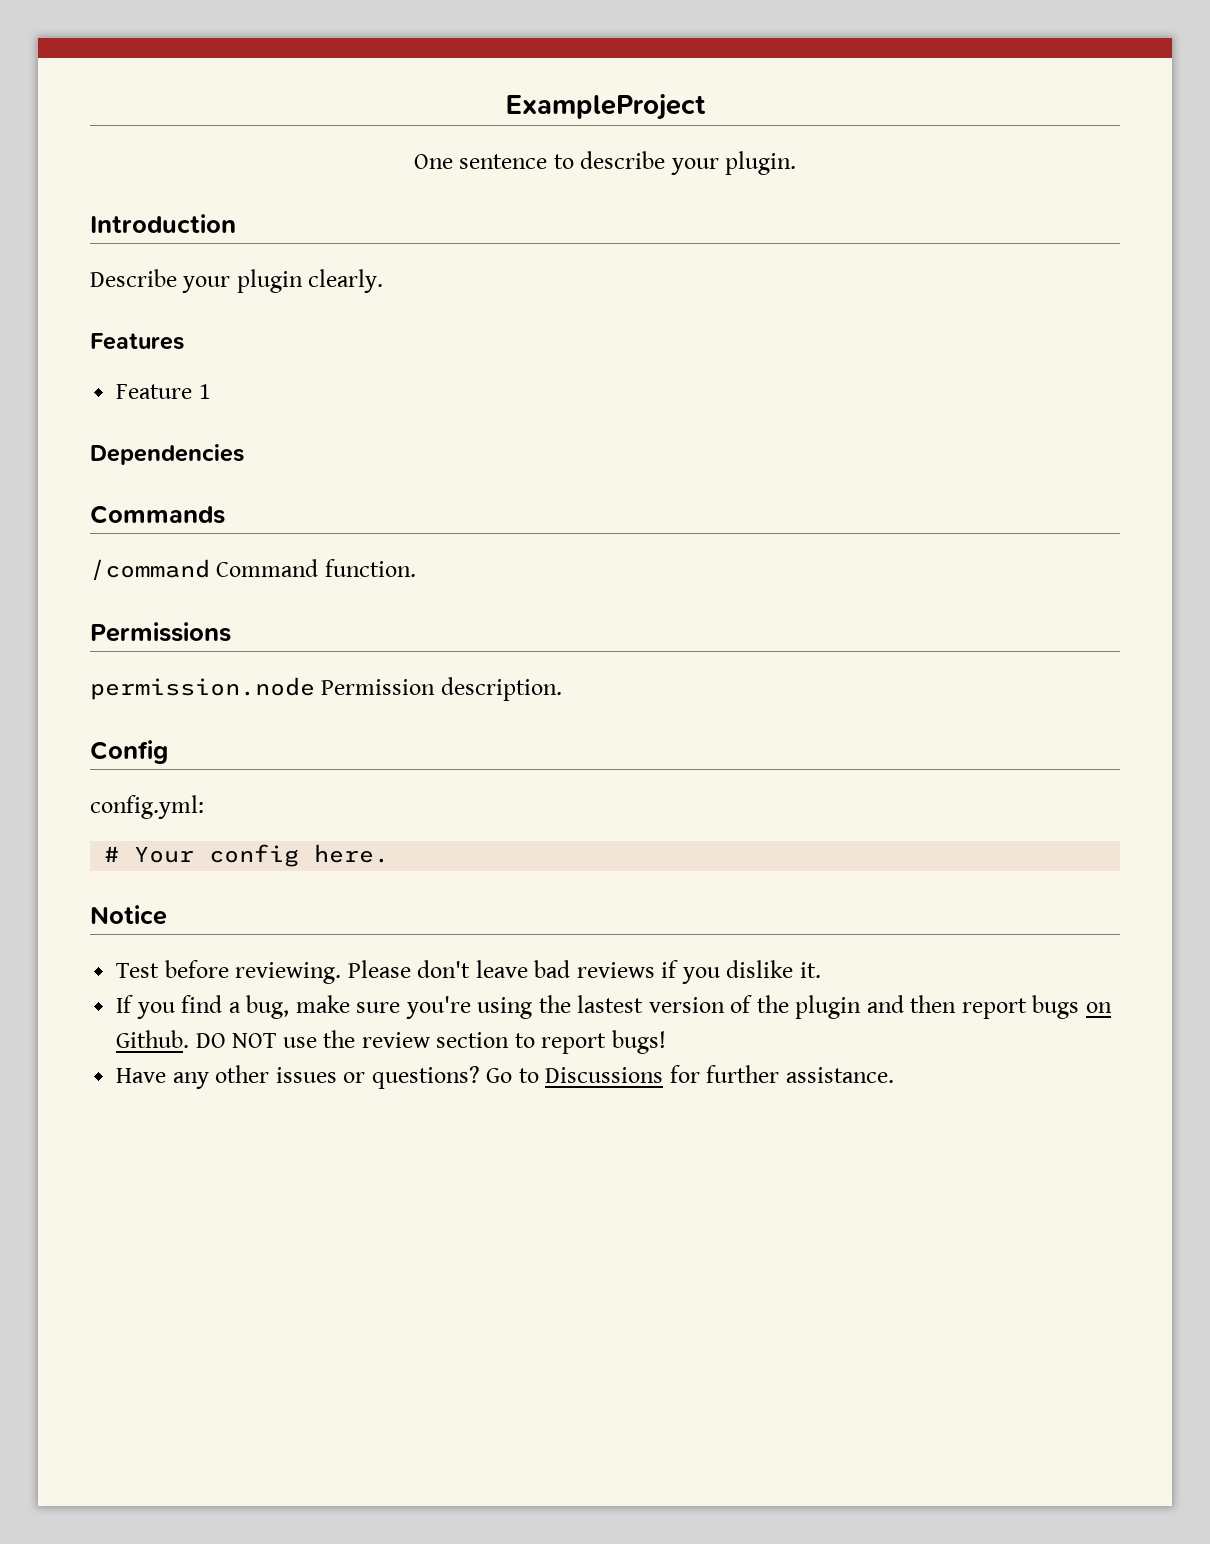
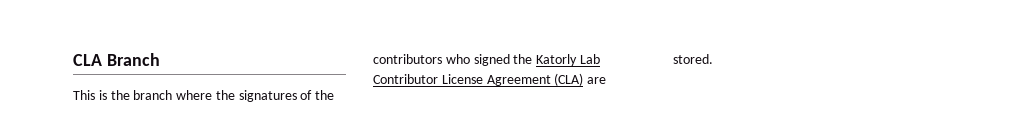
- ExampleProject
- One sentence to describe your plugin.
- Introduction
- Describe your plugin clearly.
- Features
- Feature 1
- Dependencies
- Commands
- /command Command function.
- Permissions
- permission.node Permission description.
- Config
- config.yml:
- # Your config here.
- Notice
- Test before reviewing. Please don't leave bad reviews if you dislike it.
- If you find a bug, make sure you're using the lastest version of the plugin and then report bugs on Github. DO NOT use the review section to report bugs!
- Have any other issues or questions? Go to Discussions for further assistance.
+ CLA Branch
+ This is the branch where the signatures of the contributors who signed the Katorly Lab Contributor License Agreement (CLA) are stored.

